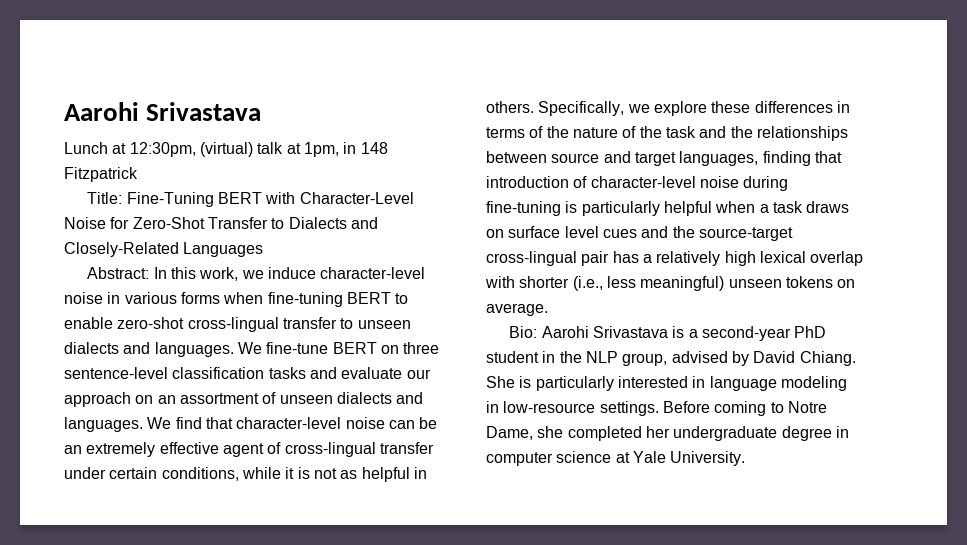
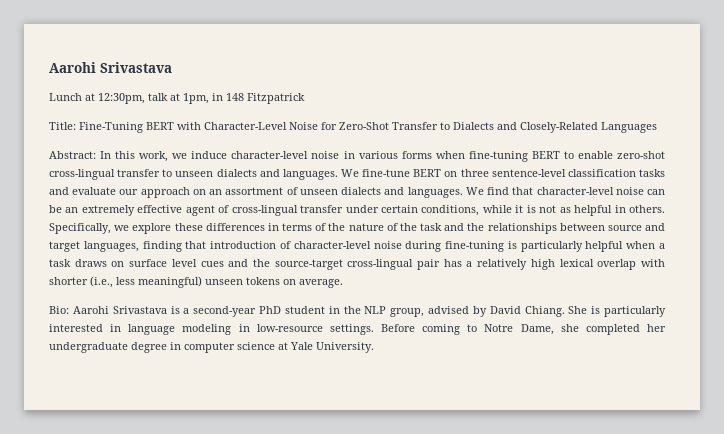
- Lunch at 12:30pm, (virtual) talk at 1pm, in 148 Fitzpatrick
+ Lunch at 12:30pm, talk at 1pm, in 148 Fitzpatrick

